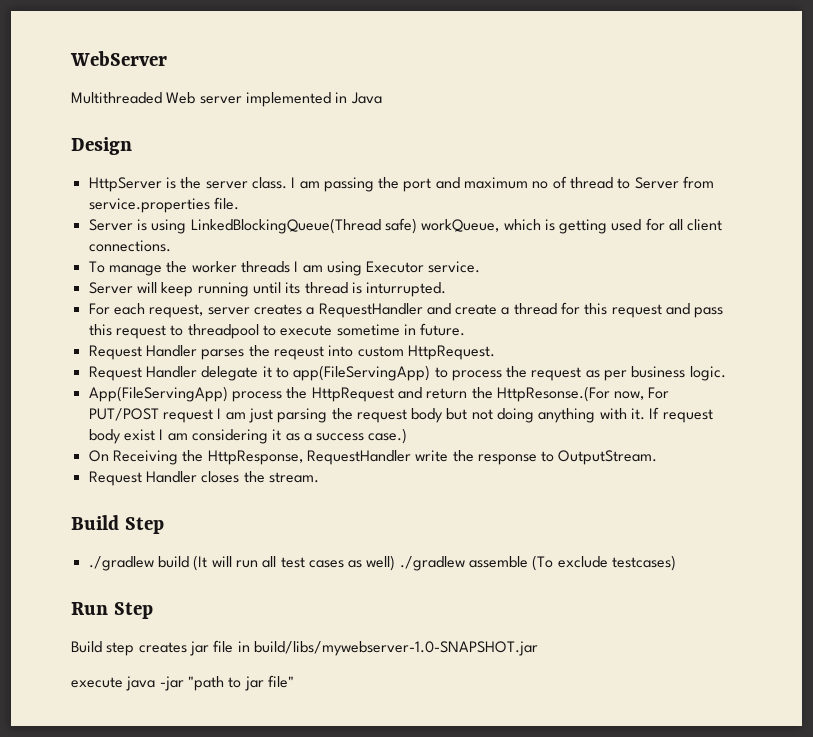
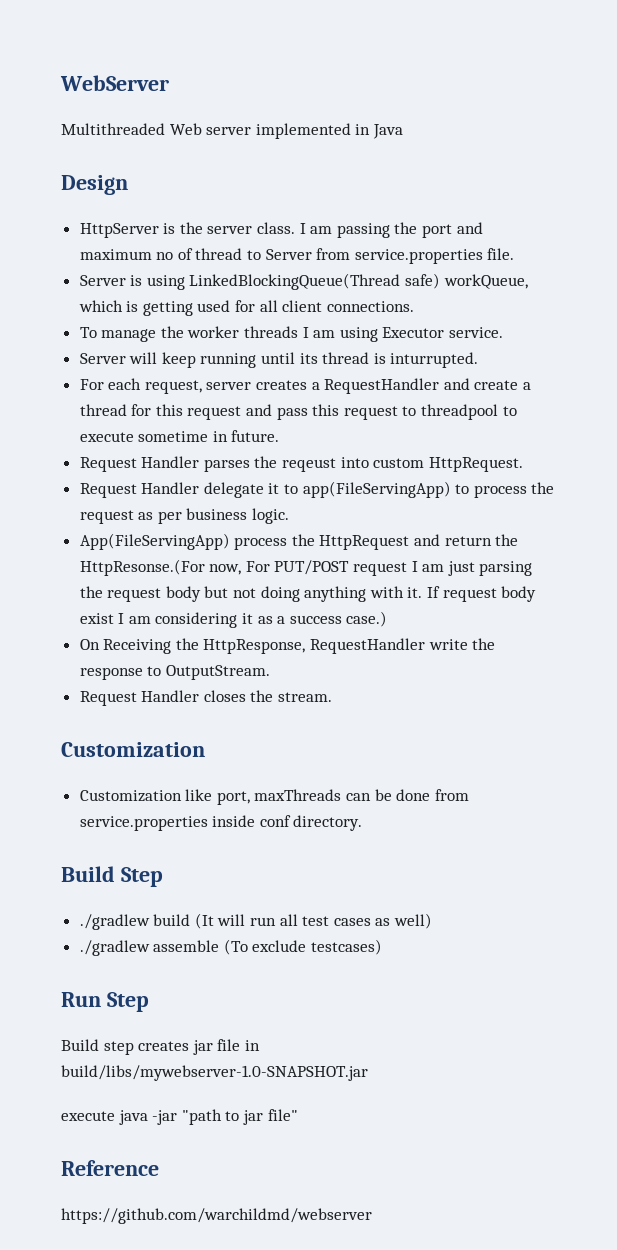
  Request Handler closes the stream.
+ Customization
+ Customization like port, maxThreads can be done from service.properties inside conf directory.
- ./gradlew build (It will run all test cases as well) ./gradlew assemble (To exclude testcases)
+ ./gradlew build (It will run all test cases as well)
+ ./gradlew assemble (To exclude testcases)
+ Reference
+ https://github.com/warchildmd/webserver

